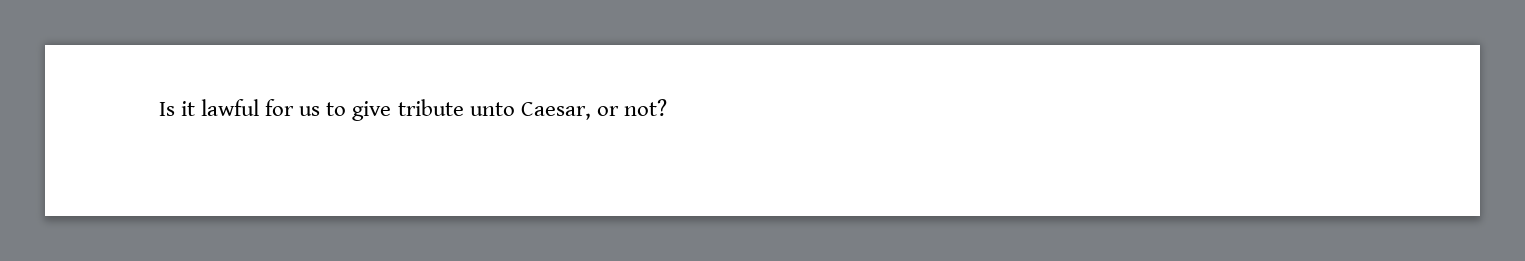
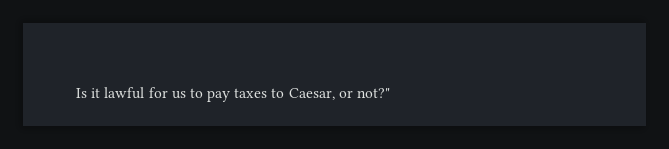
- Is it lawful for us to give tribute unto Caesar, or not?
+ Is it lawful for us to pay taxes to Caesar, or not?"

